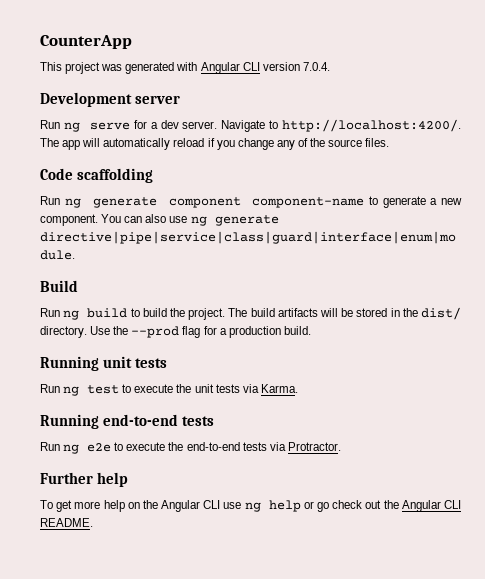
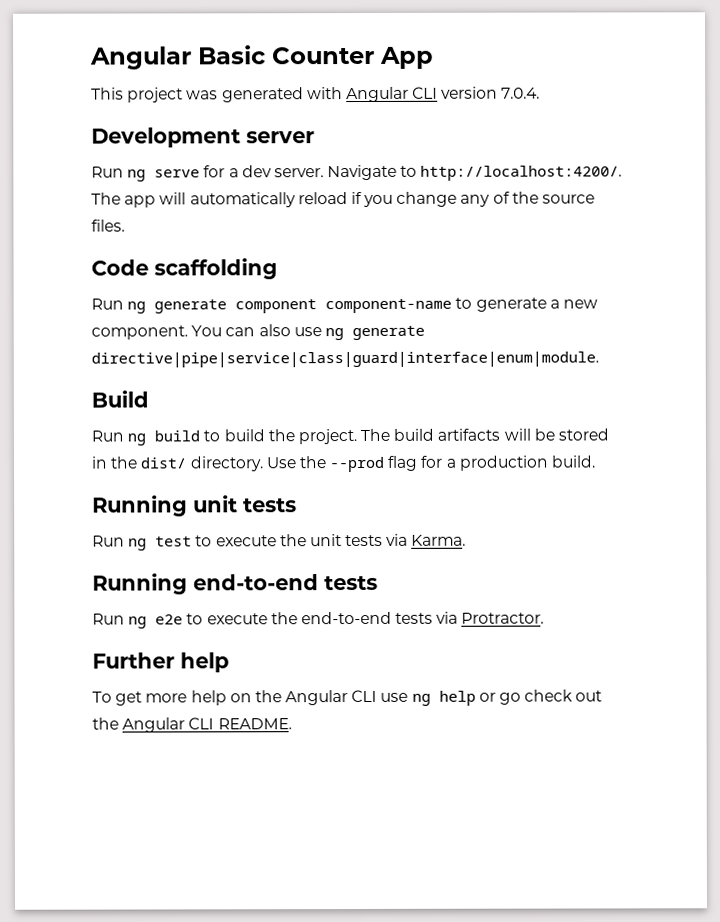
- CounterApp
+ Angular Basic Counter App

